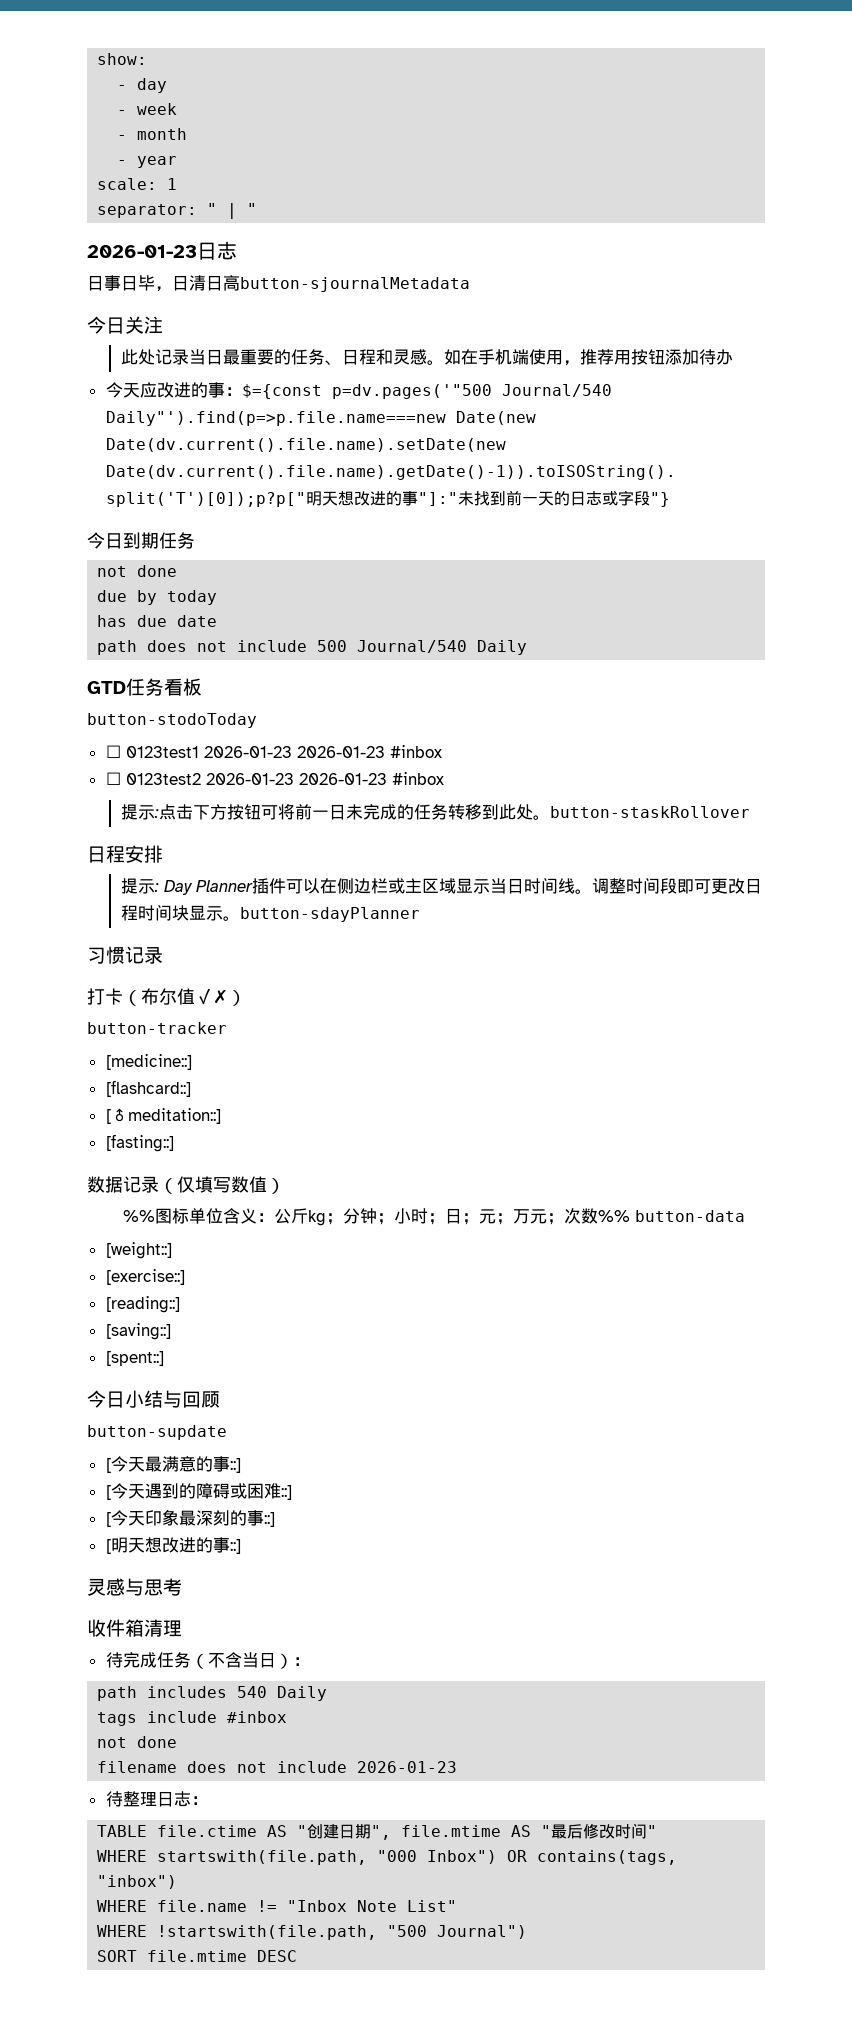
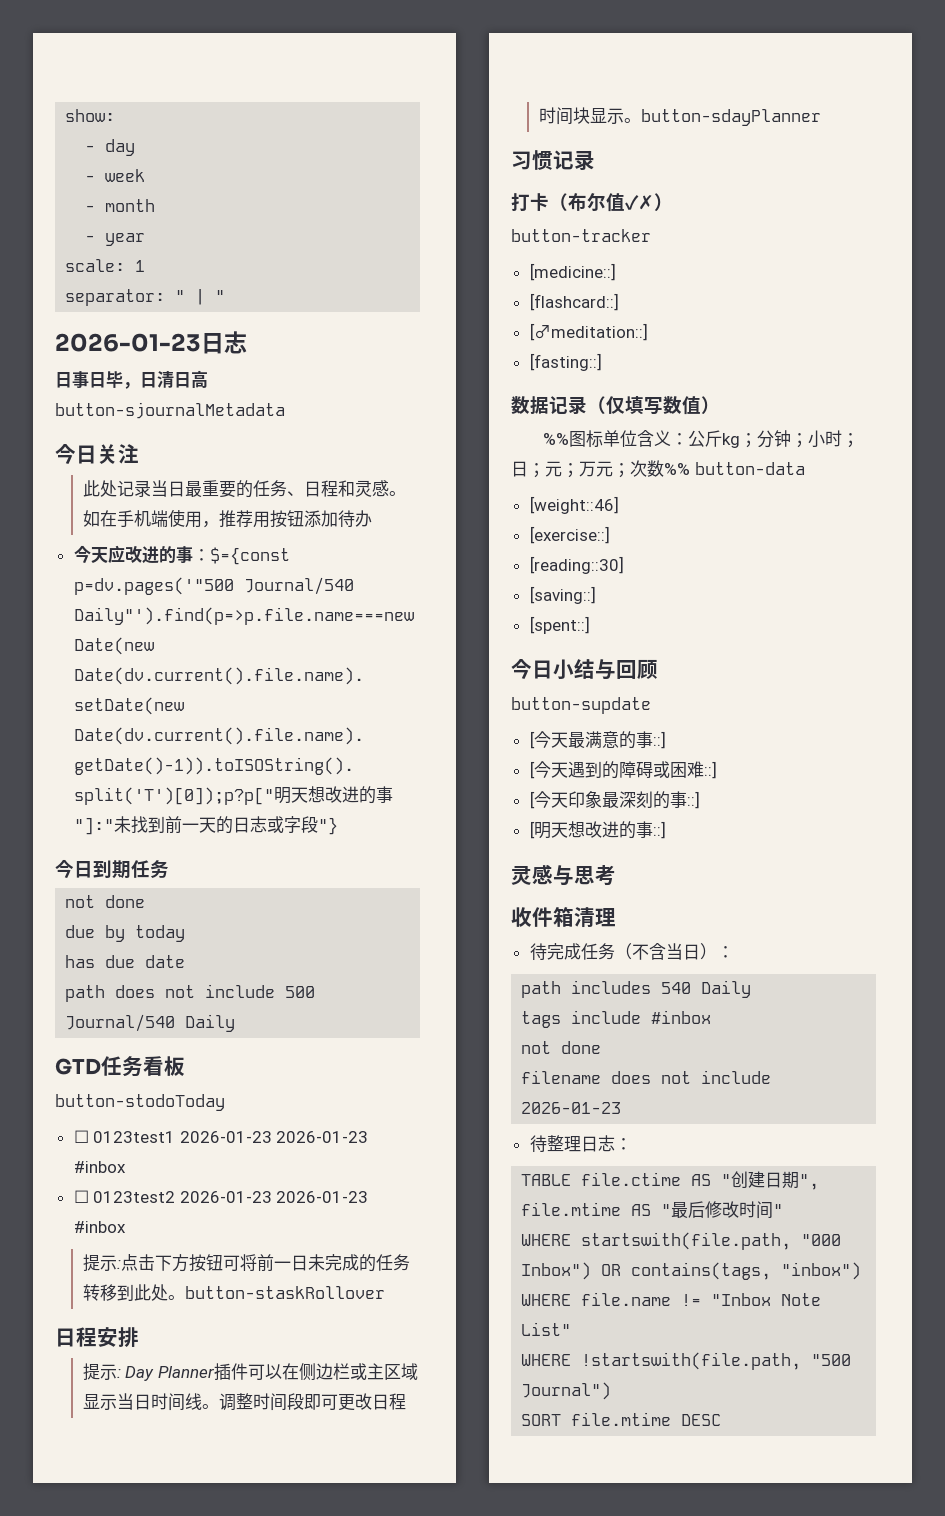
- [weight::]
+ [weight::46]
- [reading::]
+ [reading::30]

